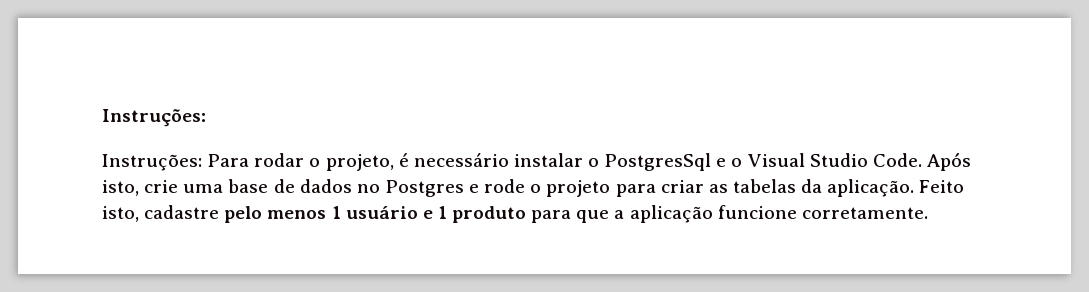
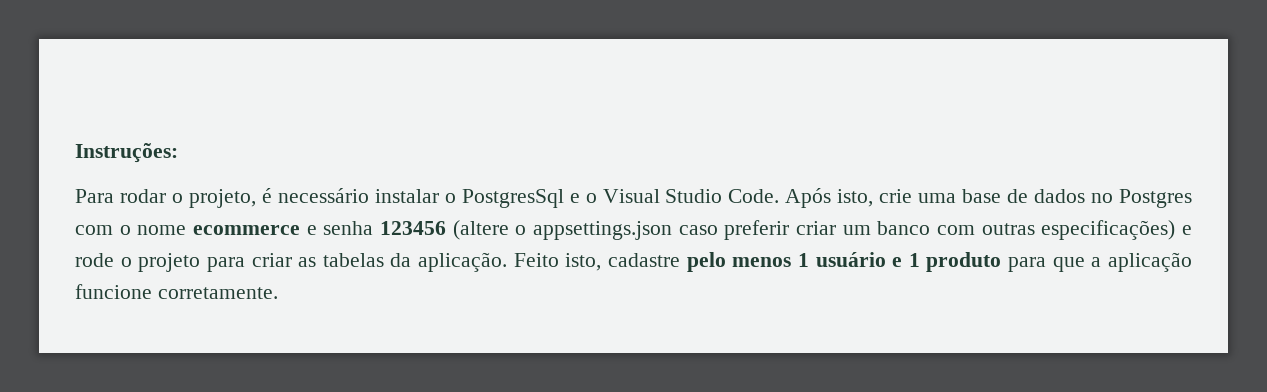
- Instruções: Para rodar o projeto, é necessário instalar o PostgresSql e o Visual Studio Code.
+ Para rodar o projeto, é necessário instalar o PostgresSql e o Visual Studio Code.
- Após isto, crie uma base de dados no Postgres e rode o projeto para criar as tabelas da aplicação.
+ Após isto, crie uma base de dados no Postgres com o nome ecommerce e senha 123456 (altere o appsettings.json caso preferir criar um banco com outras especificações) e rode o projeto para criar as tabelas da aplicação.

